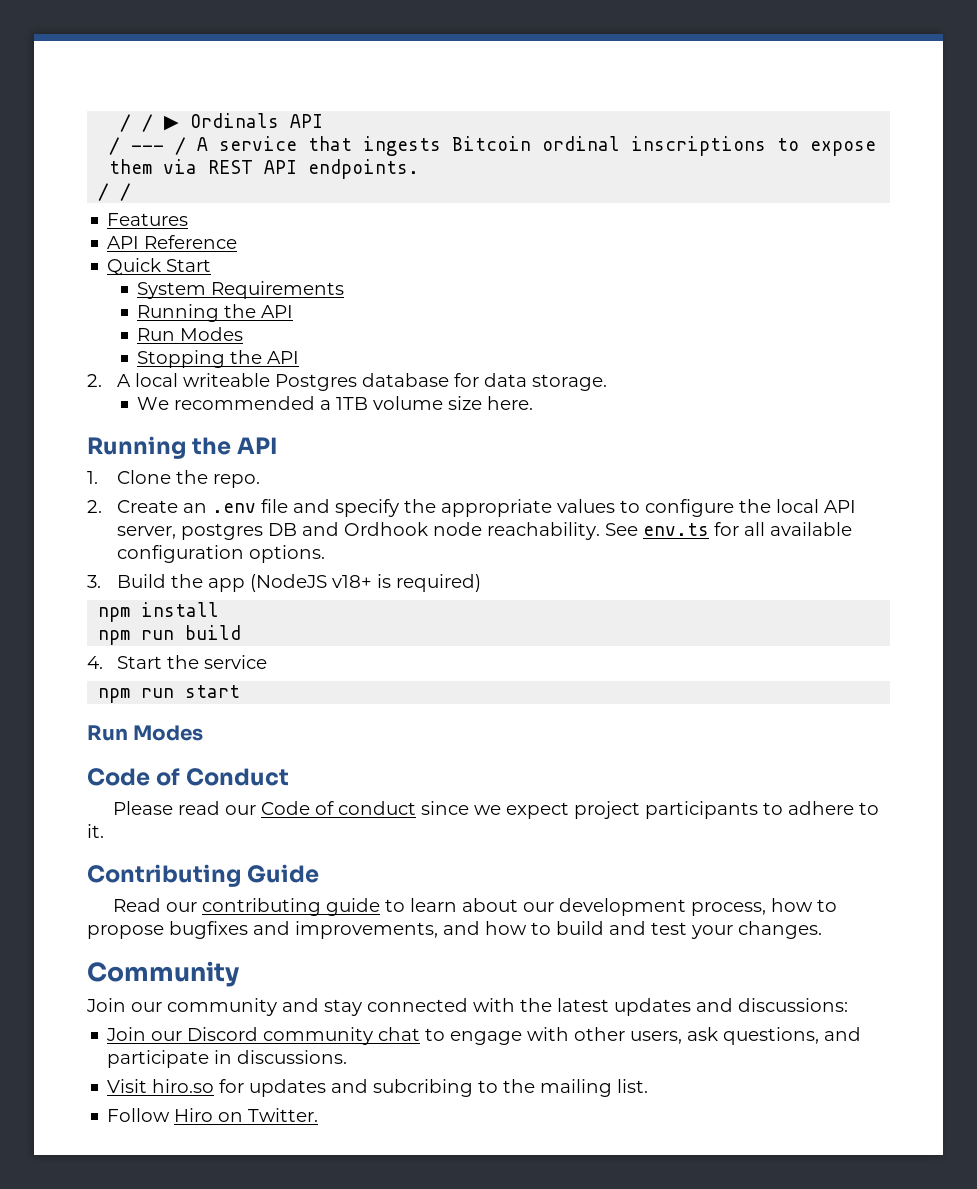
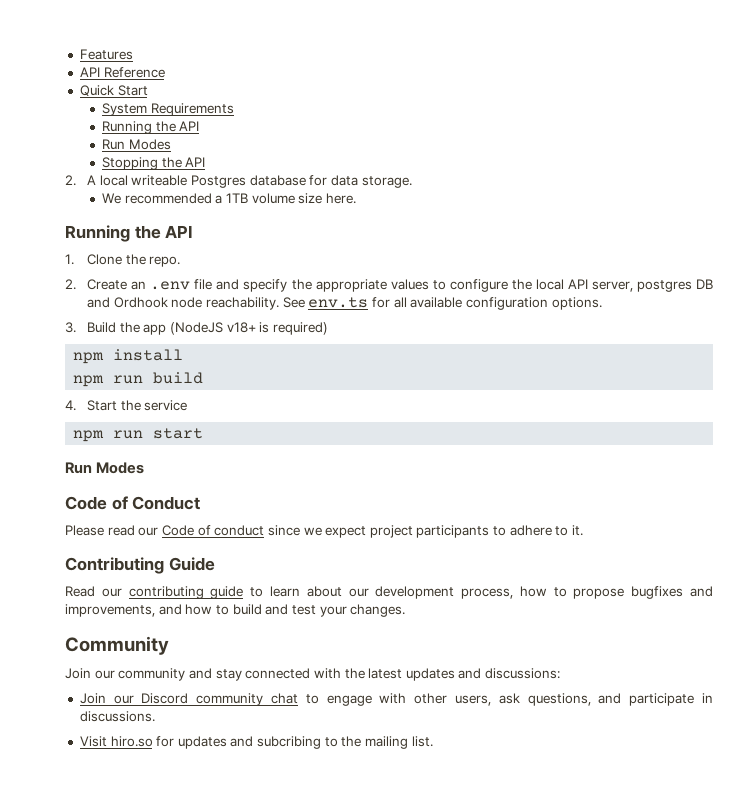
- / / ▶ Ordinals API
- / --- / A service that ingests Bitcoin ordinal inscriptions to expose them via REST API endpoints.
- / /
- Follow Hiro on Twitter.

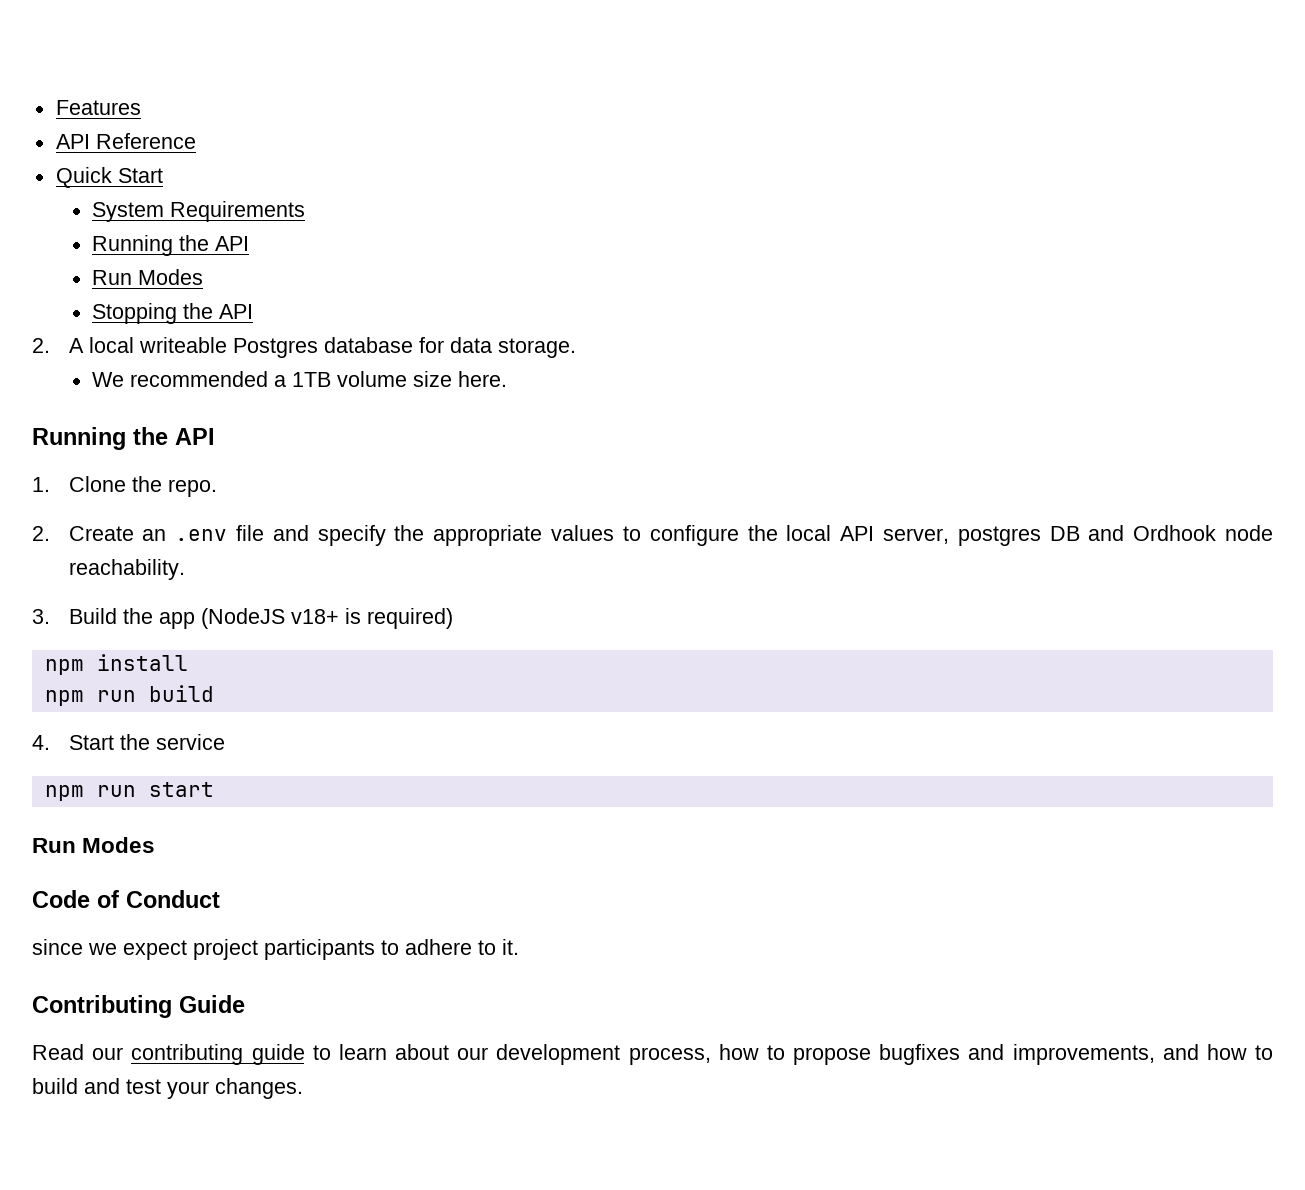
- See env.ts for all available configuration options.
- Please read our Code of conduct since we expect project participants to adhere to it.
+ since we expect project participants to adhere to it.
- Community
- Join our community and stay connected with the latest updates and discussions:
- Join our Discord community chat to engage with other users, ask questions, and participate in discussions.
- Visit hiro.so for updates and subcribing to the mailing list.

